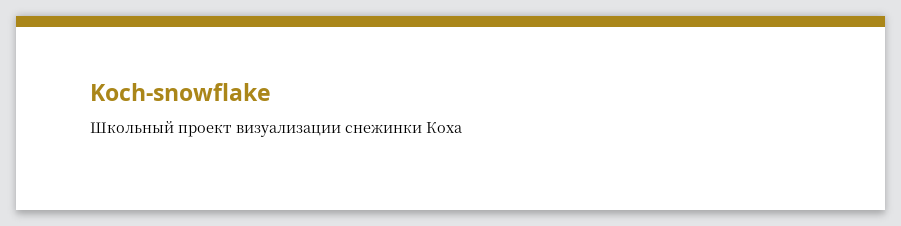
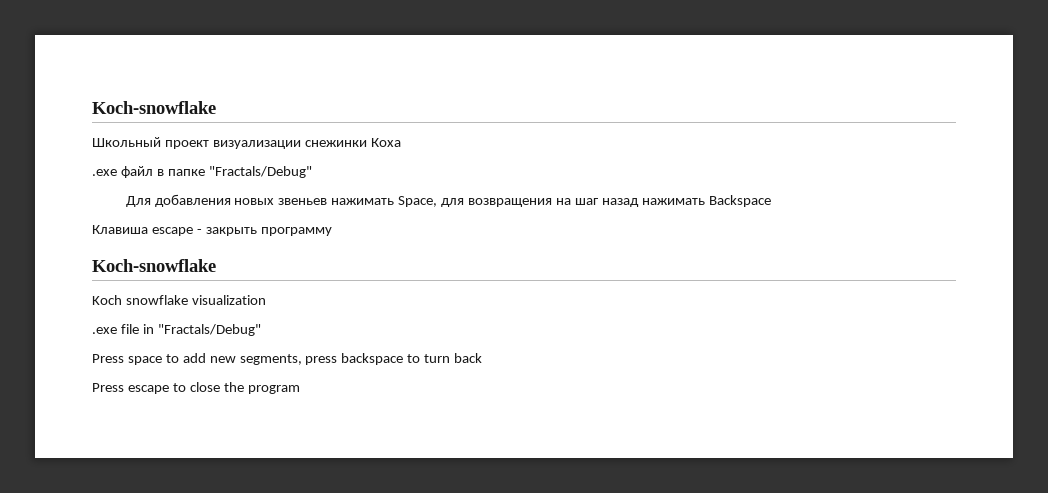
+ .exe файл в папке "Fractals/Debug"
+ Для добавления новых звеньев нажимать Space, для возвращения на шаг назад нажимать Backspace
+ Клавиша escape - закрыть программу
+ Koch-snowflake
+ Koch snowflake visualization
+ .exe file in "Fractals/Debug"
+ Press space to add new segments, press backspace to turn back
+ Press escape to close the program

